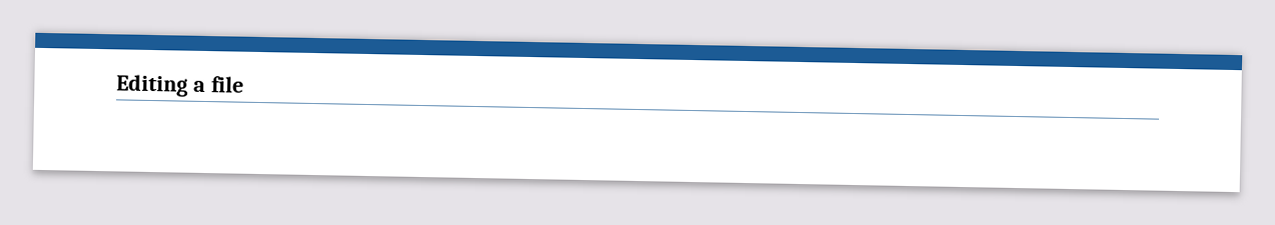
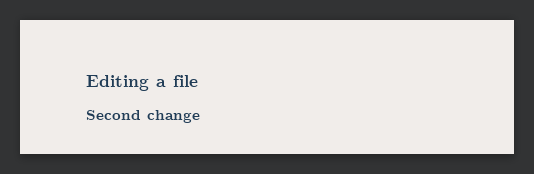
+ Second change

